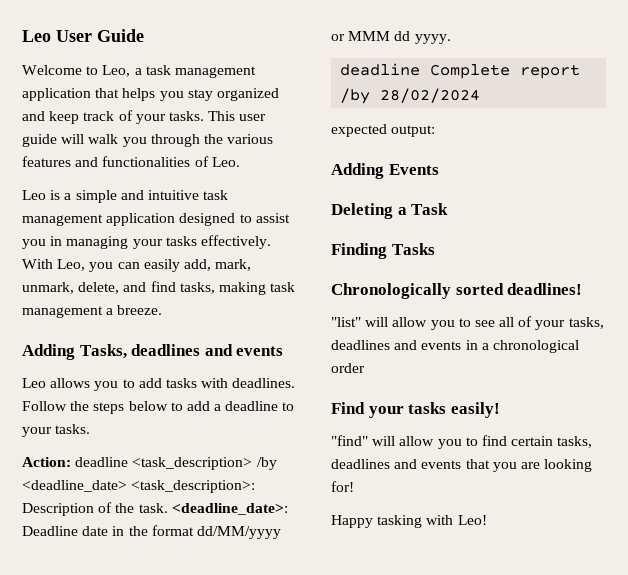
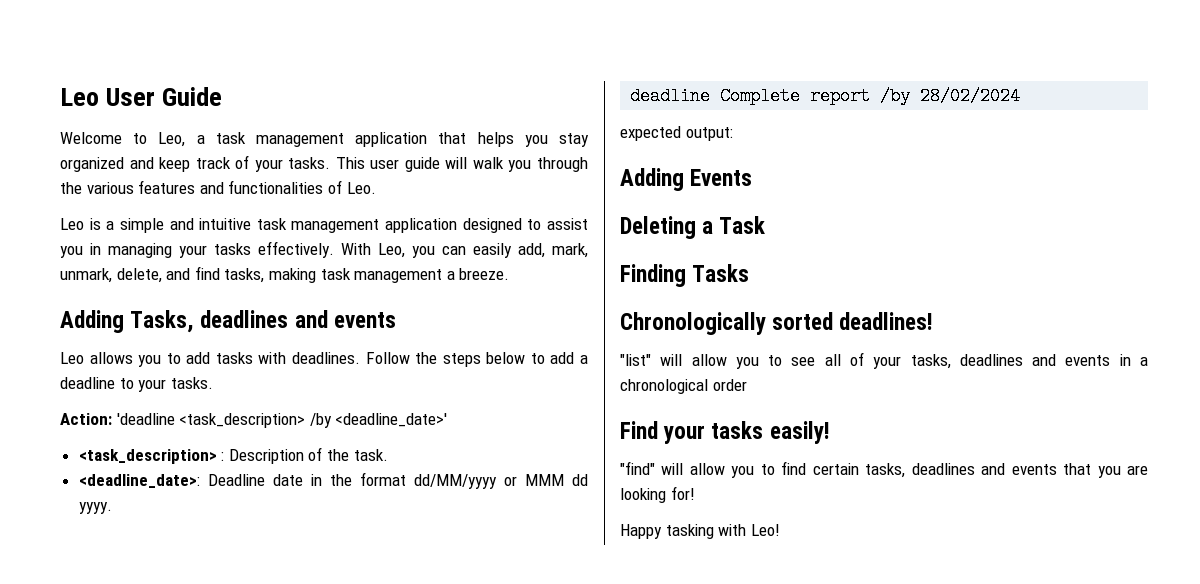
- Action: deadline <task_description> /by <deadline_date> <task_description>: Description of the task. <deadline_date>: Deadline date in the format dd/MM/yyyy or MMM dd yyyy.
+ Action: 'deadline <task_description> /by <deadline_date>'
+ <task_description> : Description of the task.
+ <deadline_date>: Deadline date in the format dd/MM/yyyy or MMM dd yyyy.

